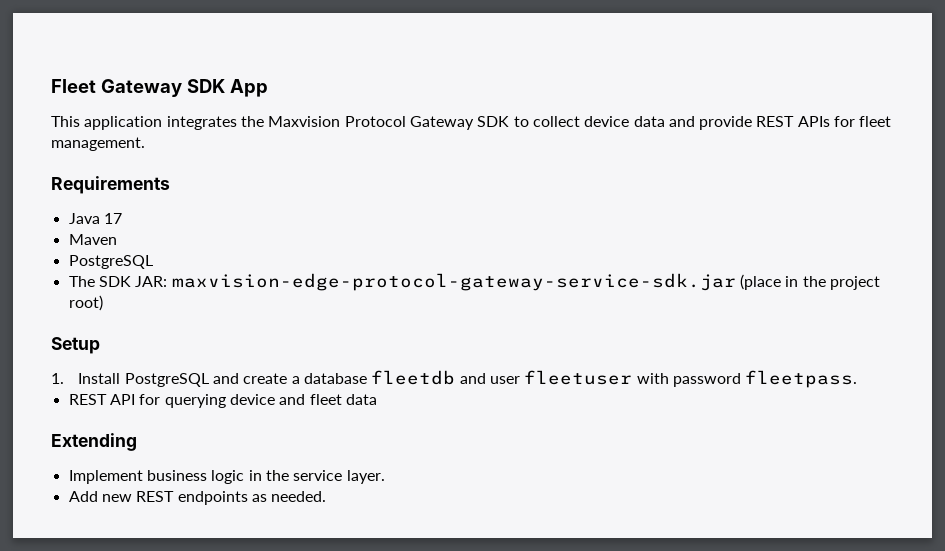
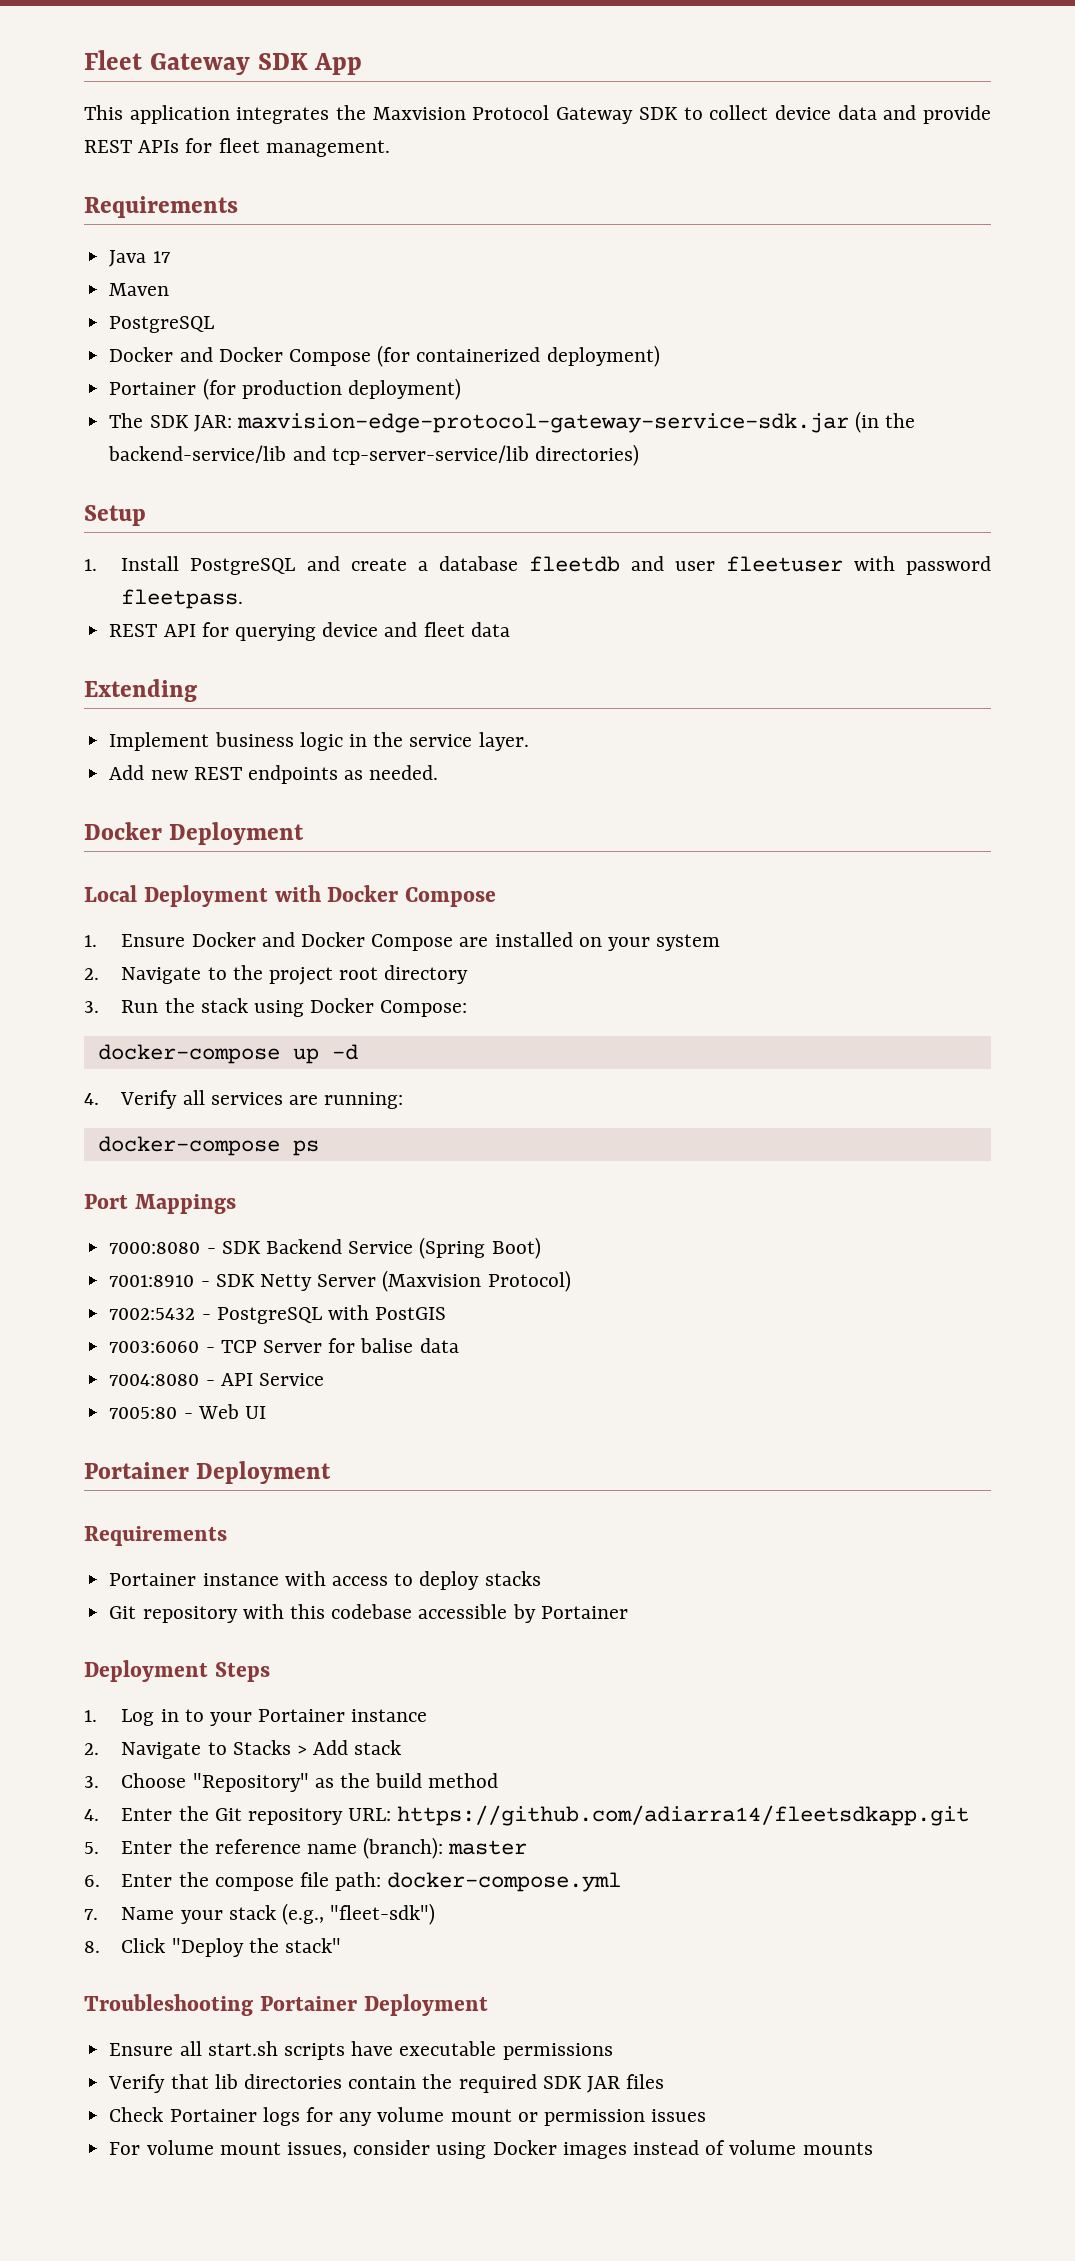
- The SDK JAR: maxvision-edge-protocol-gateway-service-sdk.jar (place in the project root)
+ Docker and Docker Compose (for containerized deployment)
+ Portainer (for production deployment)
+ The SDK JAR: maxvision-edge-protocol-gateway-service-sdk.jar (in the backend-service/lib and tcp-server-service/lib directories)
+ Docker Deployment
+ Local Deployment with Docker Compose
+ 1. Ensure Docker and Docker Compose are installed on your system
+ 2. Navigate to the project root directory
+ 3. Run the stack using Docker Compose:
+ docker-compose up -d
+ 4. Verify all services are running:
+ docker-compose ps
+ Port Mappings
+ 7000:8080 - SDK Backend Service (Spring Boot)
+ 7001:8910 - SDK Netty Server (Maxvision Protocol)
+ 7002:5432 - PostgreSQL with PostGIS
+ 7003:6060 - TCP Server for balise data
+ 7004:8080 - API Service
+ 7005:80 - Web UI
+ Portainer Deployment
+ Requirements
+ Portainer instance with access to deploy stacks
+ Git repository with this codebase accessible by Portainer
+ Deployment Steps
+ 1. Log in to your Portainer instance
+ 2. Navigate to Stacks > Add stack
+ 3. Choose "Repository" as the build method
+ 4. Enter the Git repository URL: https://github.com/adiarra14/fleetsdkapp.git
+ 5. Enter the reference name (branch): master
+ 6. Enter the compose file path: docker-compose.yml
+ 7. Name your stack (e.g., "fleet-sdk")
+ 8. Click "Deploy the stack"
+ Troubleshooting Portainer Deployment
+ Ensure all start.sh scripts have executable permissions
+ Verify that lib directories contain the required SDK JAR files
+ Check Portainer logs for any volume mount or permission issues
+ For volume mount issues, consider using Docker images instead of volume mounts

